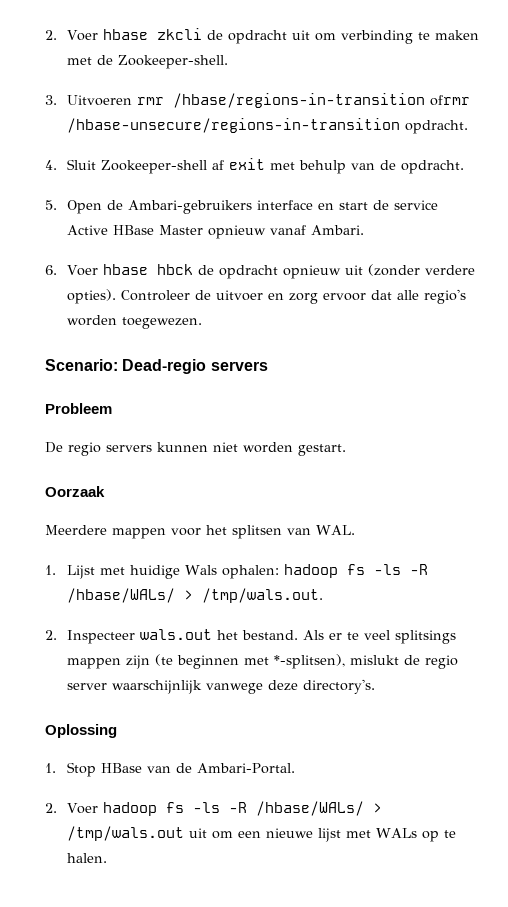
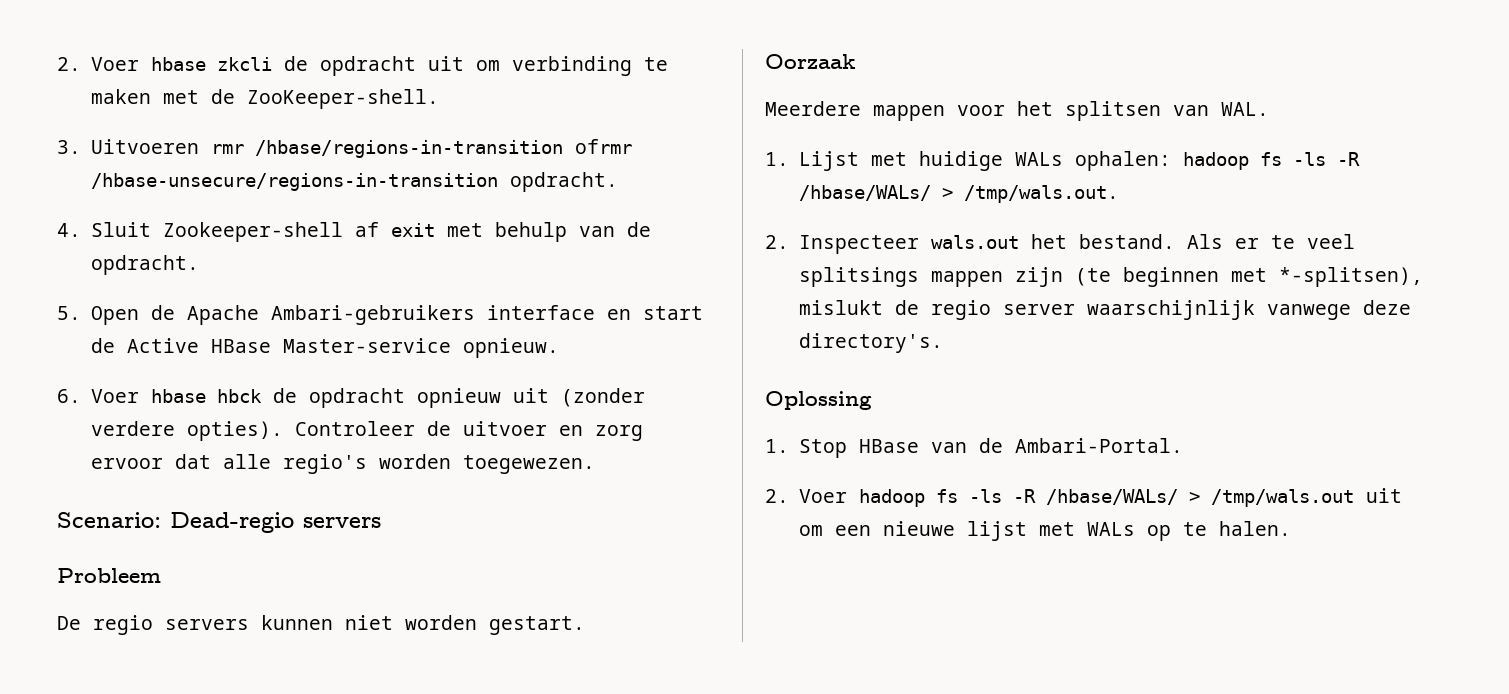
- 2. Voer hbase zkcli de opdracht uit om verbinding te maken met de Zookeeper-shell.
+ 2. Voer hbase zkcli de opdracht uit om verbinding te maken met de ZooKeeper-shell.
- 5. Open de Ambari-gebruikers interface en start de service Active HBase Master opnieuw vanaf Ambari.
+ 5. Open de Apache Ambari-gebruikers interface en start de Active HBase Master-service opnieuw.
- 1. Lijst met huidige Wals ophalen: hadoop fs -ls -R /hbase/WALs/ > /tmp/wals.out.
+ 1. Lijst met huidige WALs ophalen: hadoop fs -ls -R /hbase/WALs/ > /tmp/wals.out.

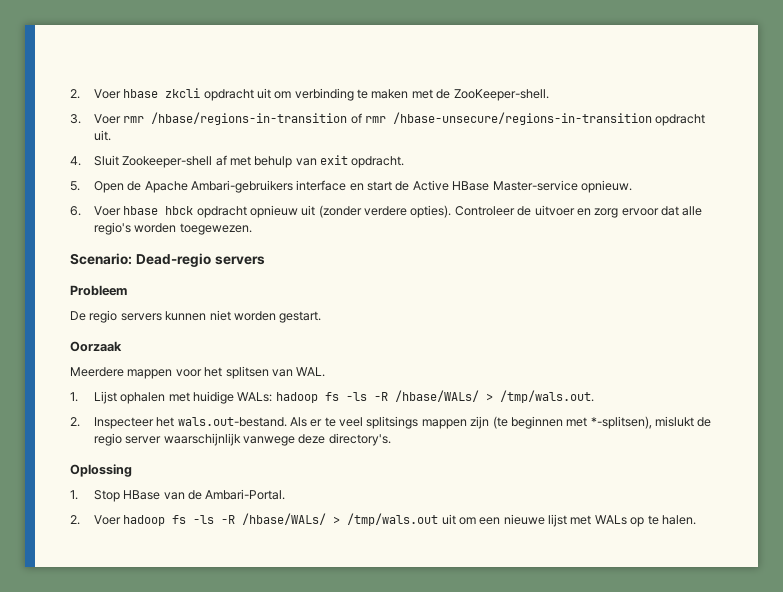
- 2. Voer hbase zkcli de opdracht uit om verbinding te maken met de ZooKeeper-shell.
+ 2. Voer hbase zkcli opdracht uit om verbinding te maken met de ZooKeeper-shell.
- 3. Uitvoeren rmr /hbase/regions-in-transition ofrmr /hbase-unsecure/regions-in-transition opdracht.
+ 3. Voer rmr /hbase/regions-in-transition of rmr /hbase-unsecure/regions-in-transition opdracht uit.
- 4. Sluit Zookeeper-shell af exit met behulp van de opdracht.
+ 4. Sluit Zookeeper-shell af met behulp van exit opdracht.
- 6. Voer hbase hbck de opdracht opnieuw uit (zonder verdere opties).
+ 6. Voer hbase hbck opdracht opnieuw uit (zonder verdere opties).
- 1. Lijst met huidige WALs ophalen: hadoop fs -ls -R /hbase/WALs/ > /tmp/wals.out.
+ 1. Lijst ophalen met huidige WALs: hadoop fs -ls -R /hbase/WALs/ > /tmp/wals.out.
- 2. Inspecteer wals.out het bestand. Als er te veel splitsings mappen zijn (te beginnen met *-splitsen), mislukt de regio server waarschijnlijk vanwege deze directory's.
+ 2. Inspecteer het wals.out-bestand. Als er te veel splitsings mappen zijn (te beginnen met *-splitsen), mislukt de regio server waarschijnlijk vanwege deze directory's.

